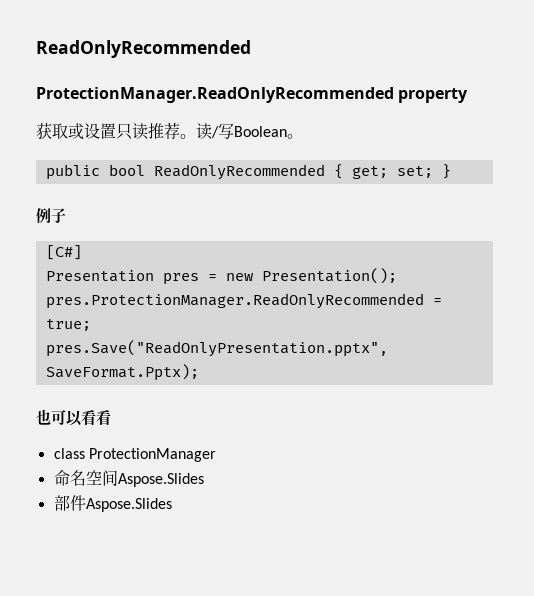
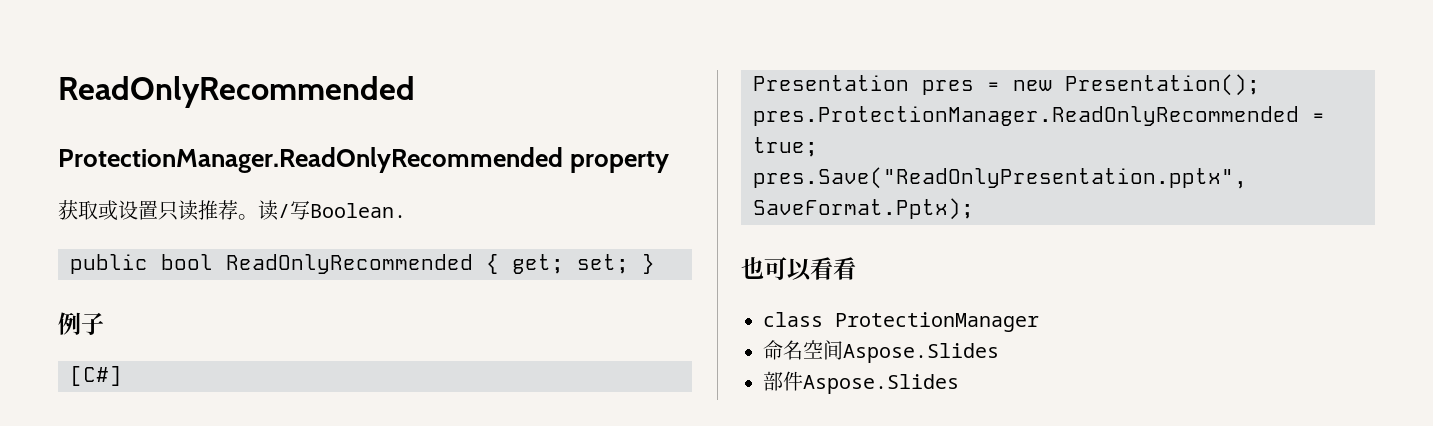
- 读/写Boolean。
+ 读/写Boolean.

